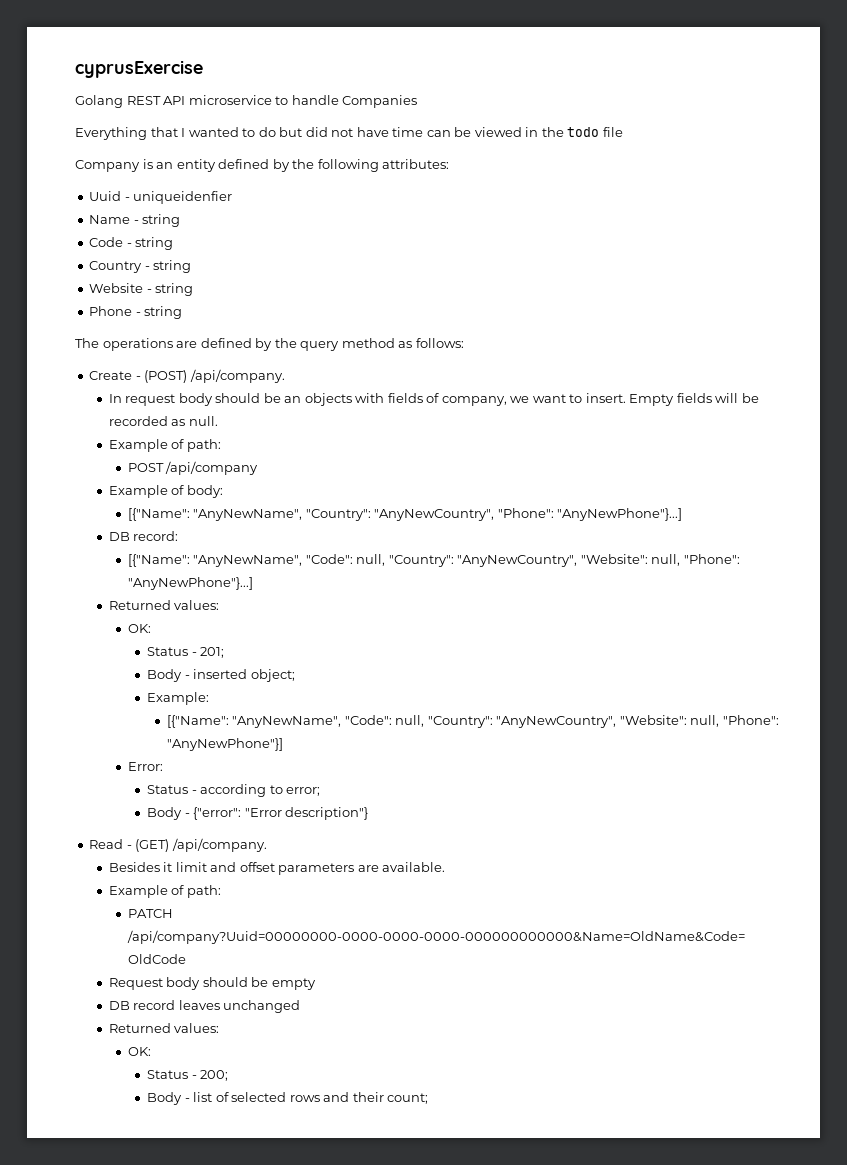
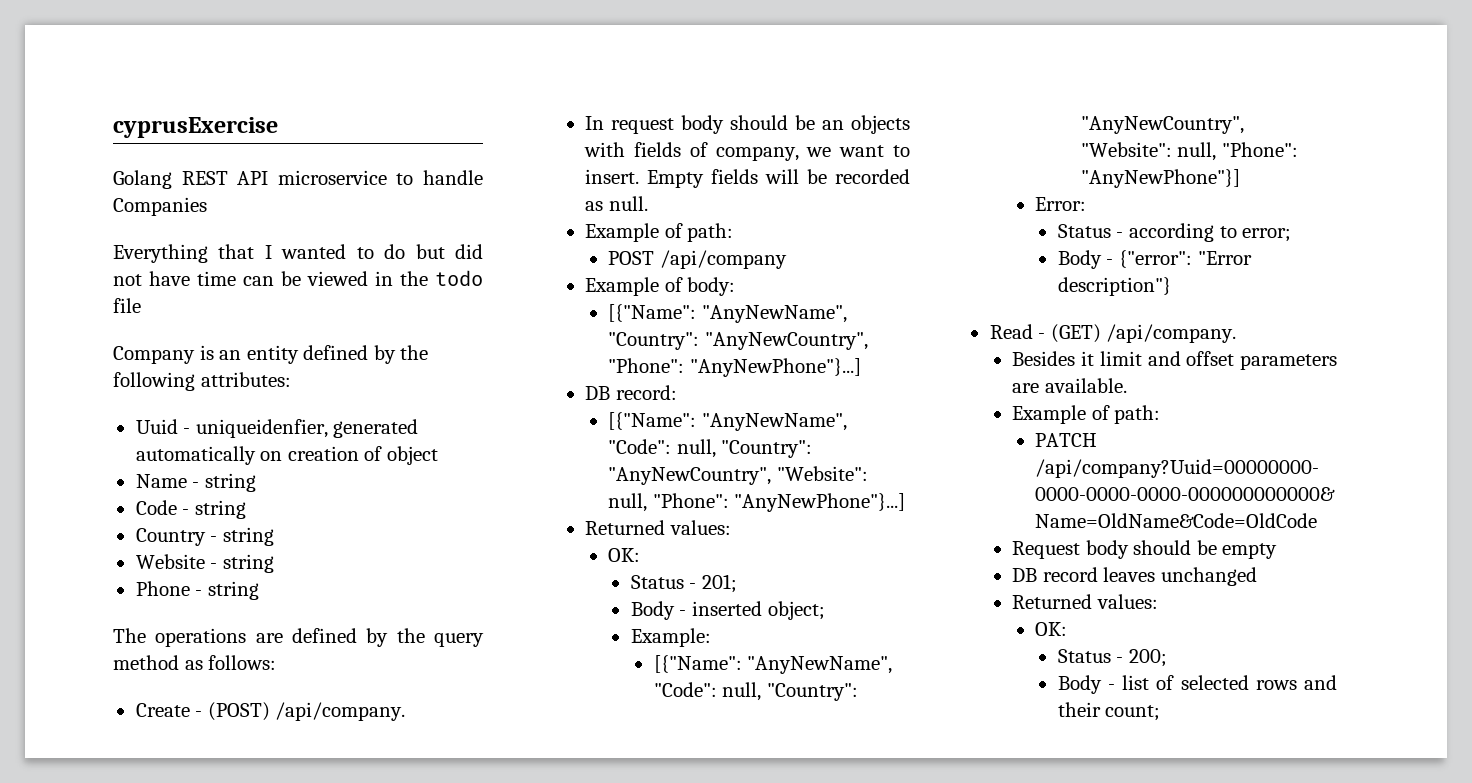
- Uuid - uniqueidenfier
+ Uuid - uniqueidenfier, generated automatically on creation of object

